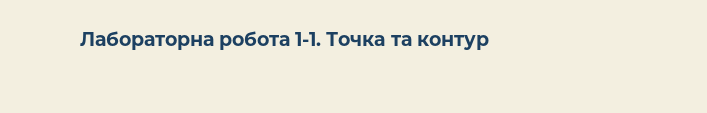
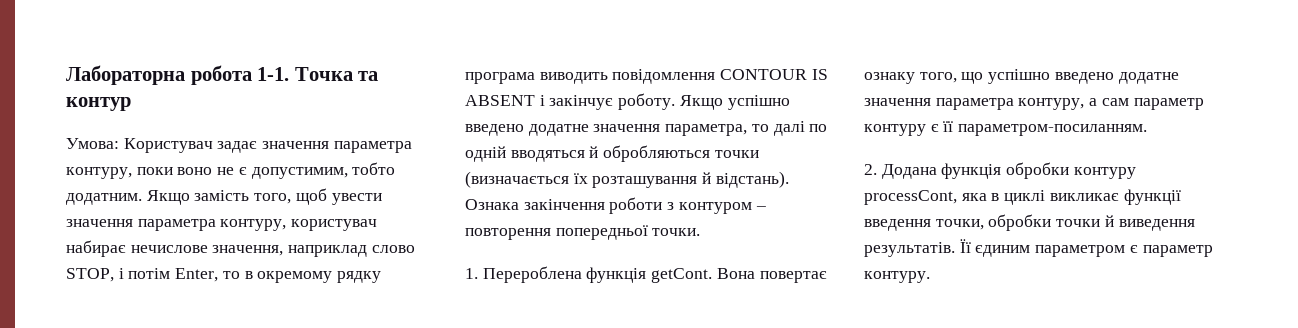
+ Умова: Користувач задає значення параметра контуру, поки воно не є допустимим, тобто додатним. Якщо замість того, щоб увести значення параметра контуру, користувач набирає нечислове значення, наприклад слово STOP, і потім Enter, то в окремому рядку програма виводить повідомлення CONTOUR IS ABSENT і закінчує роботу. Якщо успішно введено додатне значення параметра, то далі по одній вводяться й обробляються точки (визначається їх розташування й відстань). Ознака закінчення роботи з контуром – повторення попередньої точки.
+ 1. Перероблена функція getCont. Вона повертає ознаку того, що успішно введено додатне значення параметра контуру, а сам параметр контуру є її параметром-посиланням.
+ 2. Додана функція обробки контуру processCont, яка в циклі викликає функції введення точки, обробки точки й виведення результатів. Її єдиним параметром є параметр контуру.

